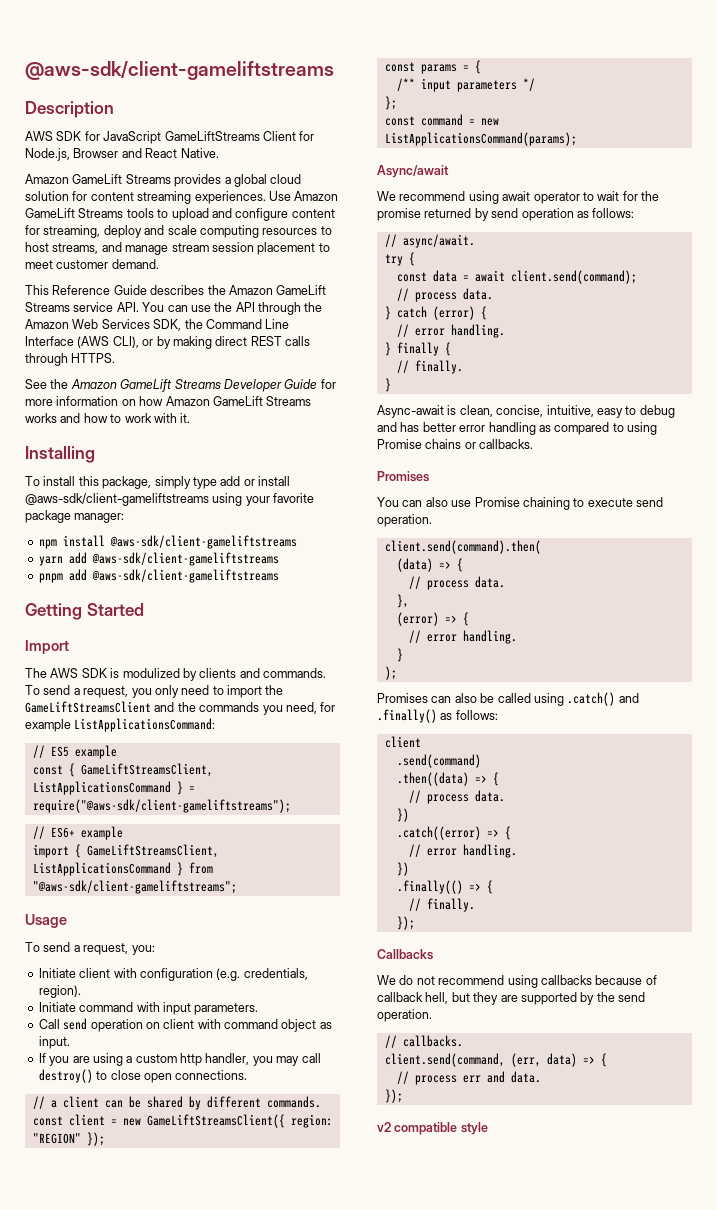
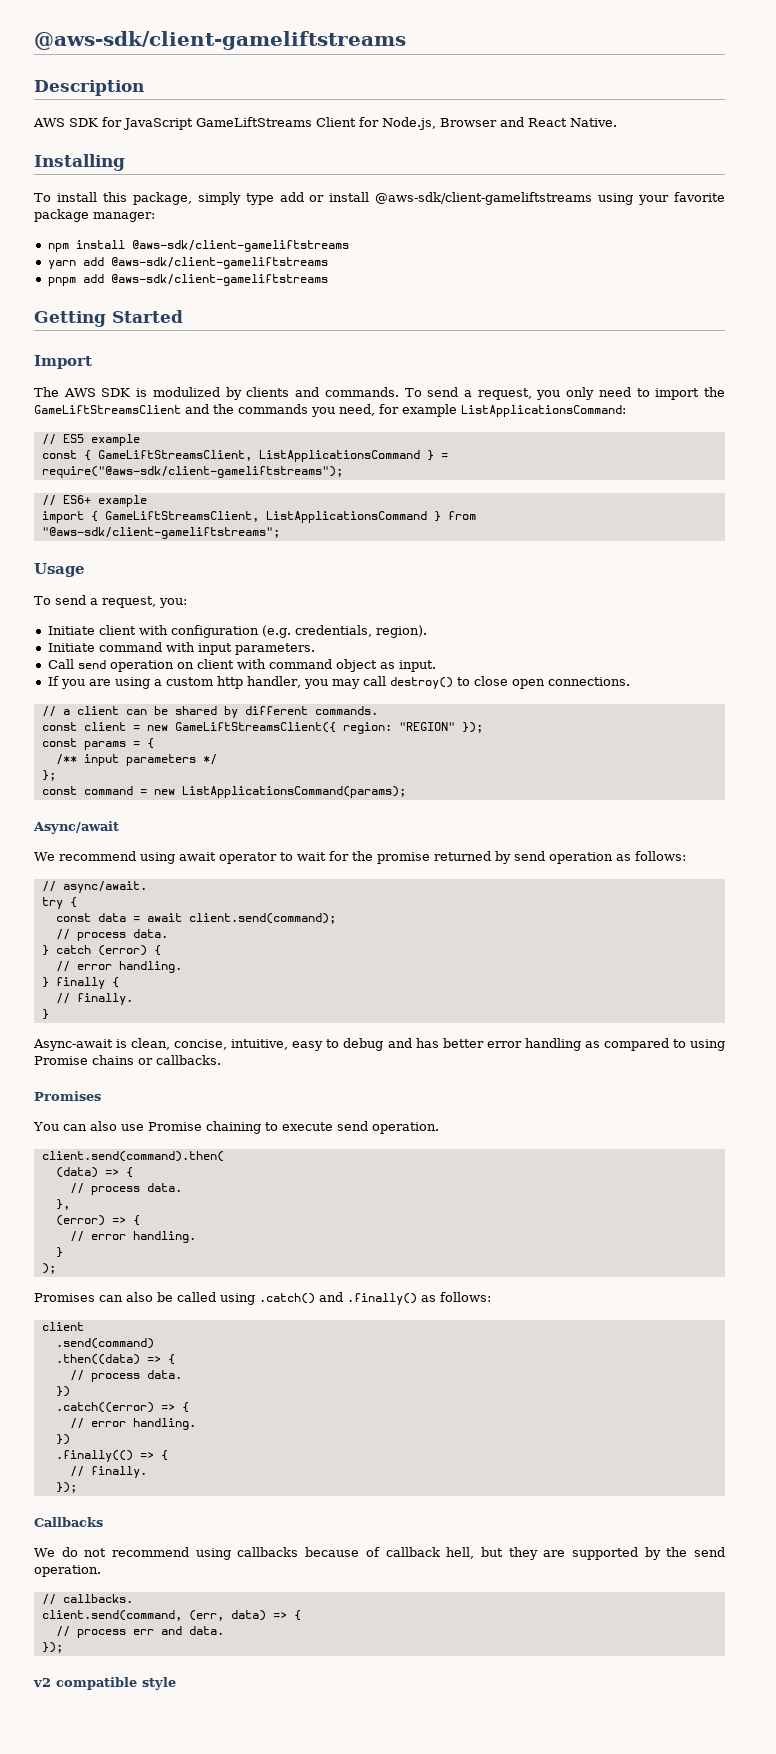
- Amazon GameLift Streams provides a global cloud solution for content streaming experiences. Use Amazon GameLift Streams tools to upload and configure content for streaming, deploy and scale computing resources to host streams, and manage stream session placement to meet customer demand.
- This Reference Guide describes the Amazon GameLift Streams service API. You can use the API through the Amazon Web Services SDK, the Command Line Interface (AWS CLI), or by making direct REST calls through HTTPS.
- See the Amazon GameLift Streams Developer Guide for more information on how Amazon GameLift Streams works and how to work with it.

